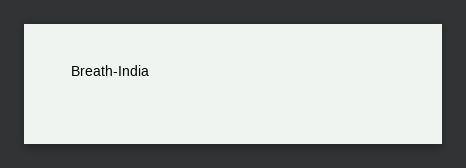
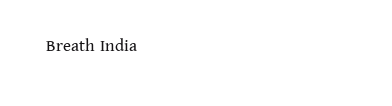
- Breath-India
+ Breath India

